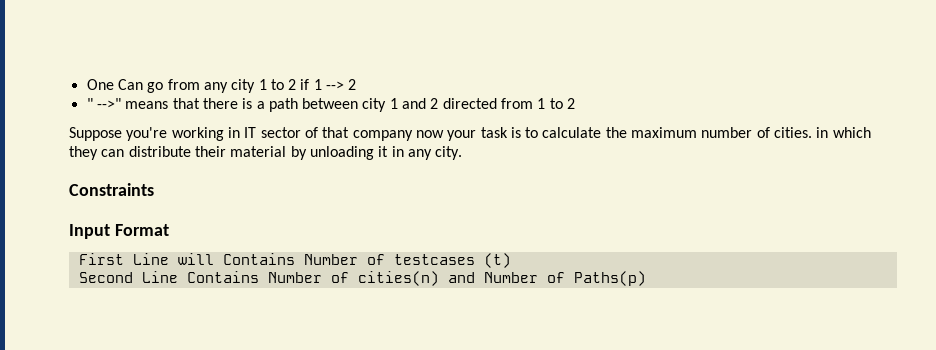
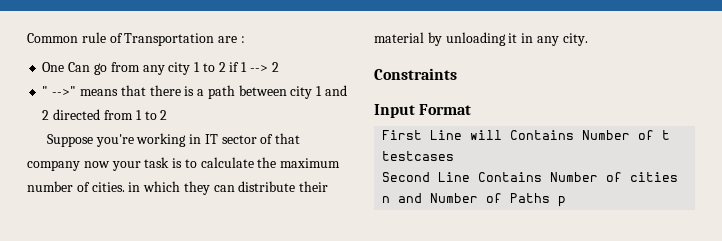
+ Common rule of Transportation are :
- First Line will Contains Number of testcases (t)
+ First Line will Contains Number of t testcases
- Second Line Contains Number of cities(n) and Number of Paths(p)
+ Second Line Contains Number of cities n and Number of Paths p

